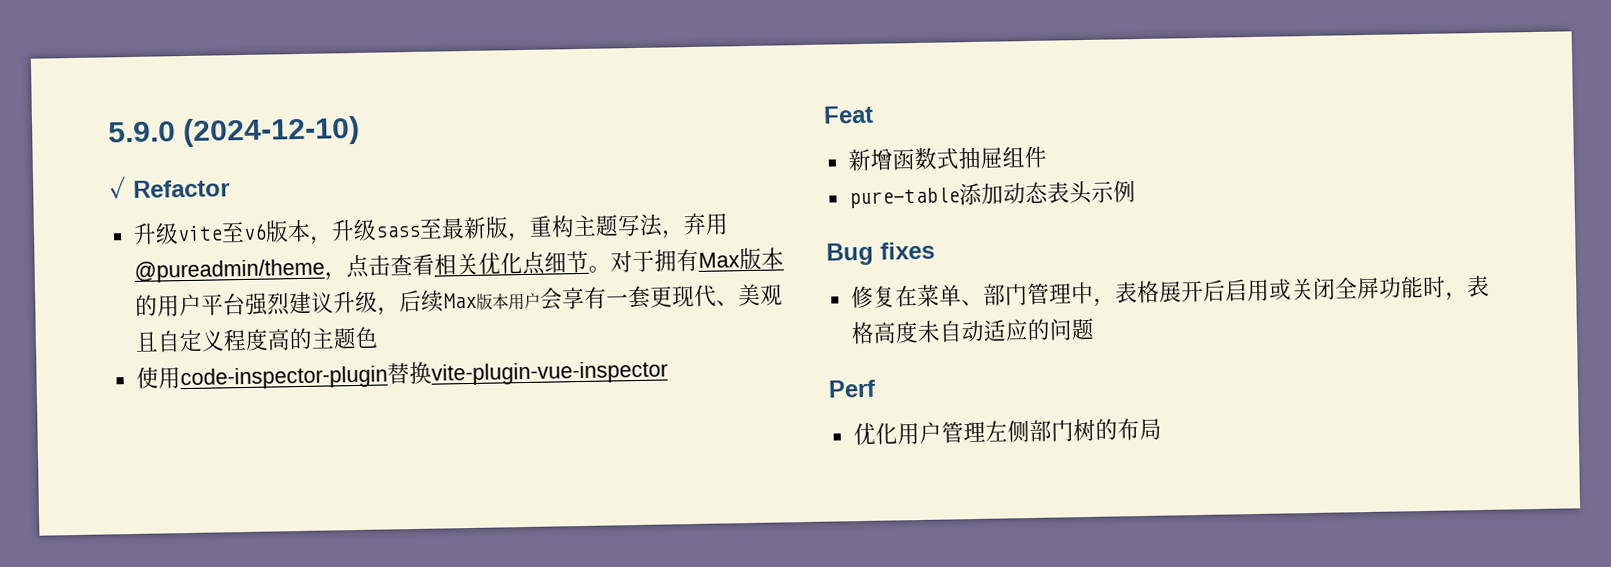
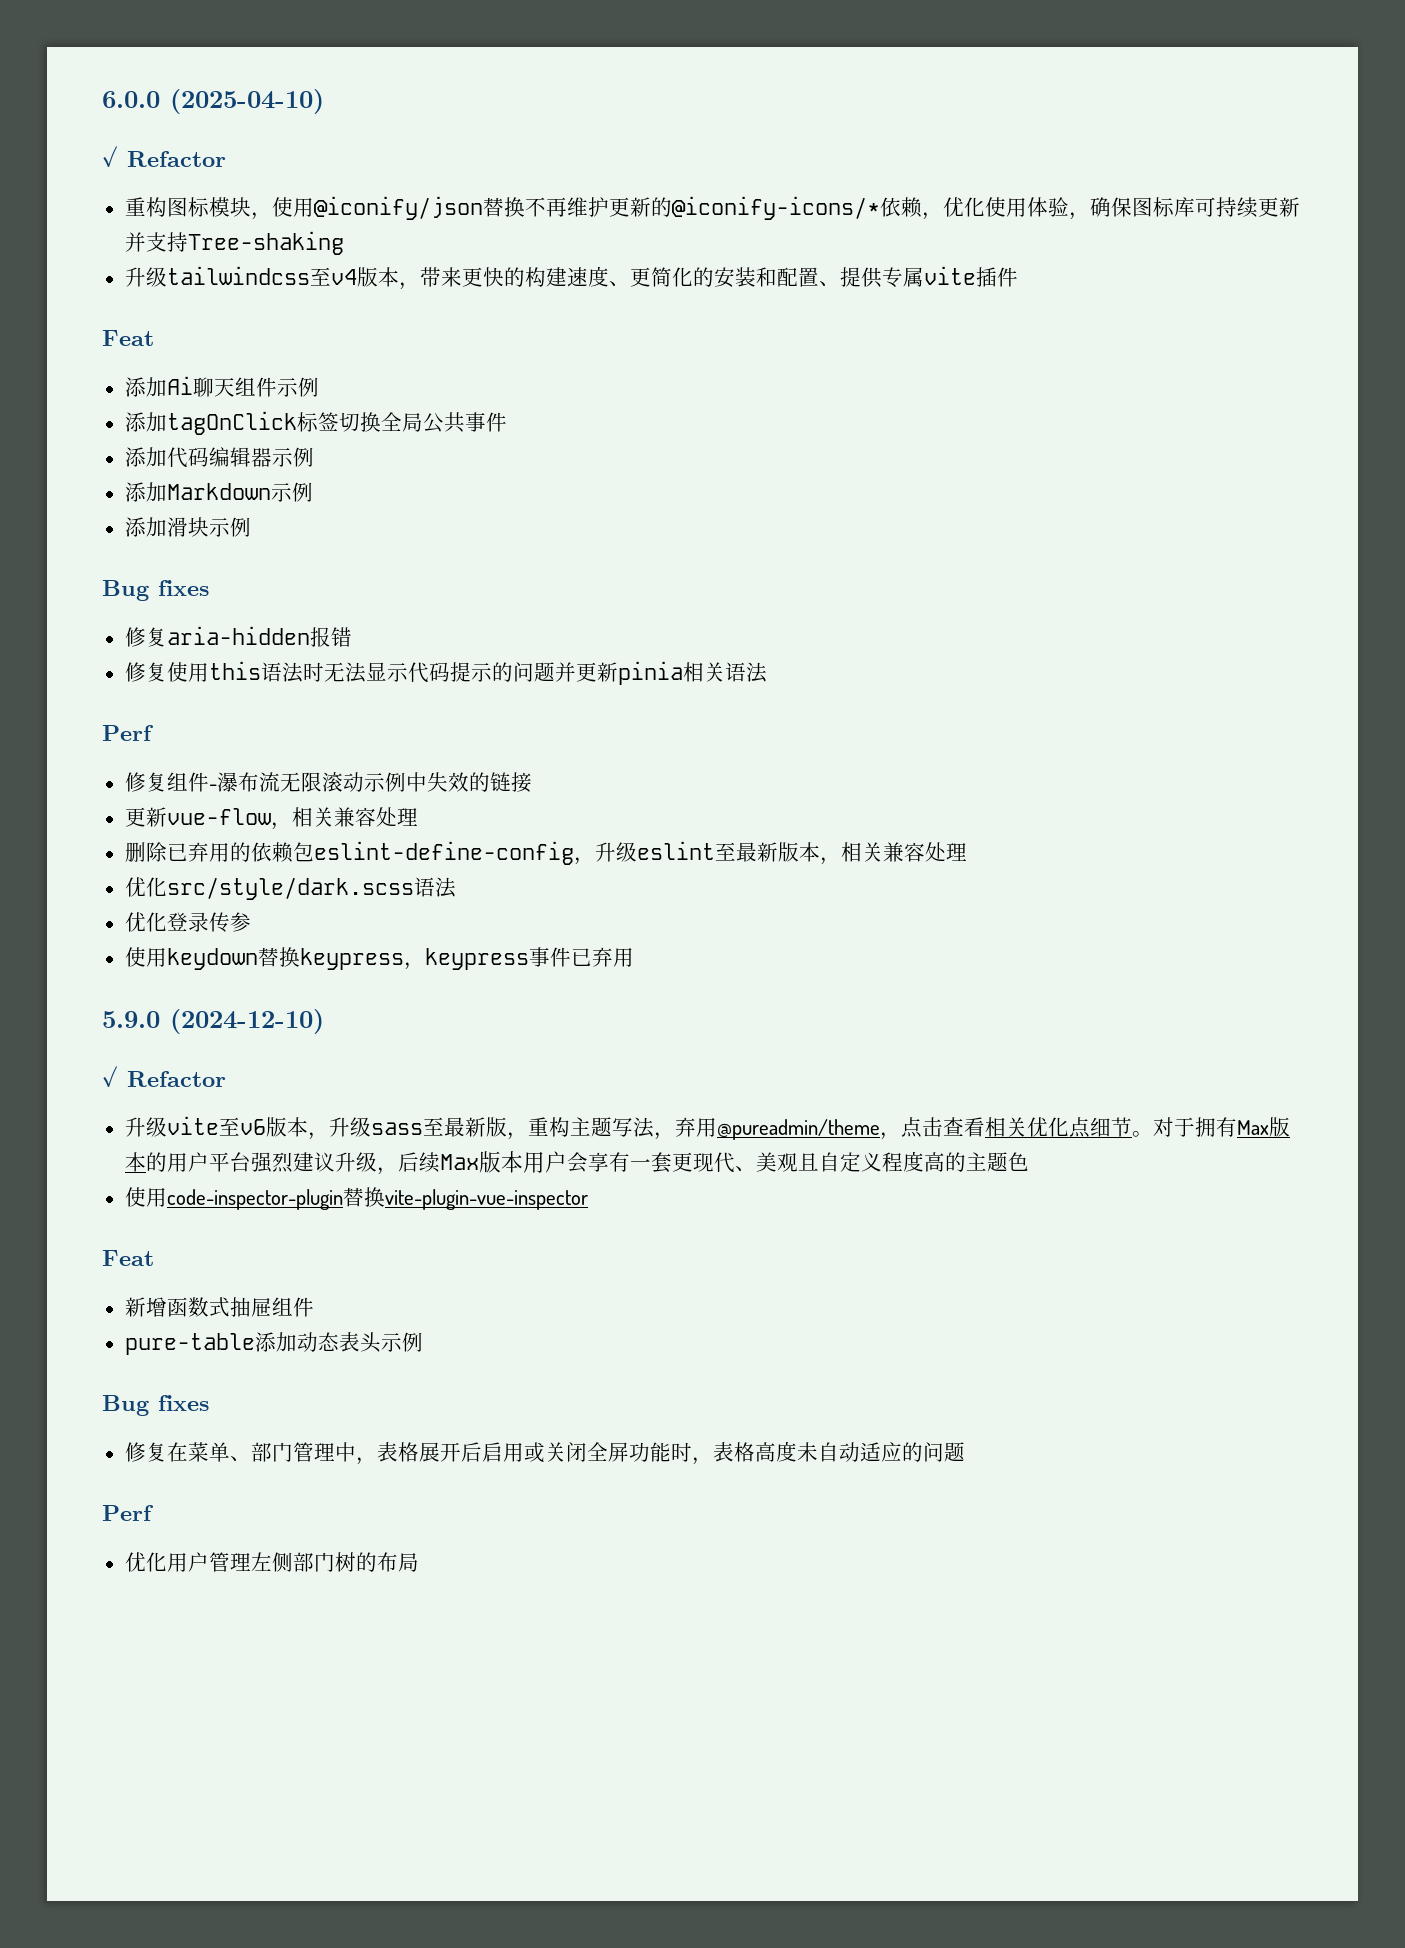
+ 6.0.0 (2025-04-10)
+ ✓ Refactor
+ 重构图标模块，使用@iconify/json替换不再维护更新的@iconify-icons/*依赖，优化使用体验，确保图标库可持续更新并支持Tree-shaking
+ 升级tailwindcss至v4版本，带来更快的构建速度、更简化的安装和配置、提供专属vite插件
+ Feat
+ 添加Ai聊天组件示例
+ 添加tagOnClick标签切换全局公共事件
+ 添加代码编辑器示例
+ 添加Markdown示例
+ 添加滑块示例
+ Bug fixes
+ 修复aria-hidden报错
+ 修复使用this语法时无法显示代码提示的问题并更新pinia相关语法
+ Perf
+ 修复组件-瀑布流无限滚动示例中失效的链接
+ 更新vue-flow，相关兼容处理
+ 删除已弃用的依赖包eslint-define-config，升级eslint至最新版本，相关兼容处理
+ 优化src/style/dark.scss语法
+ 优化登录传参
+ 使用keydown替换keypress，keypress事件已弃用

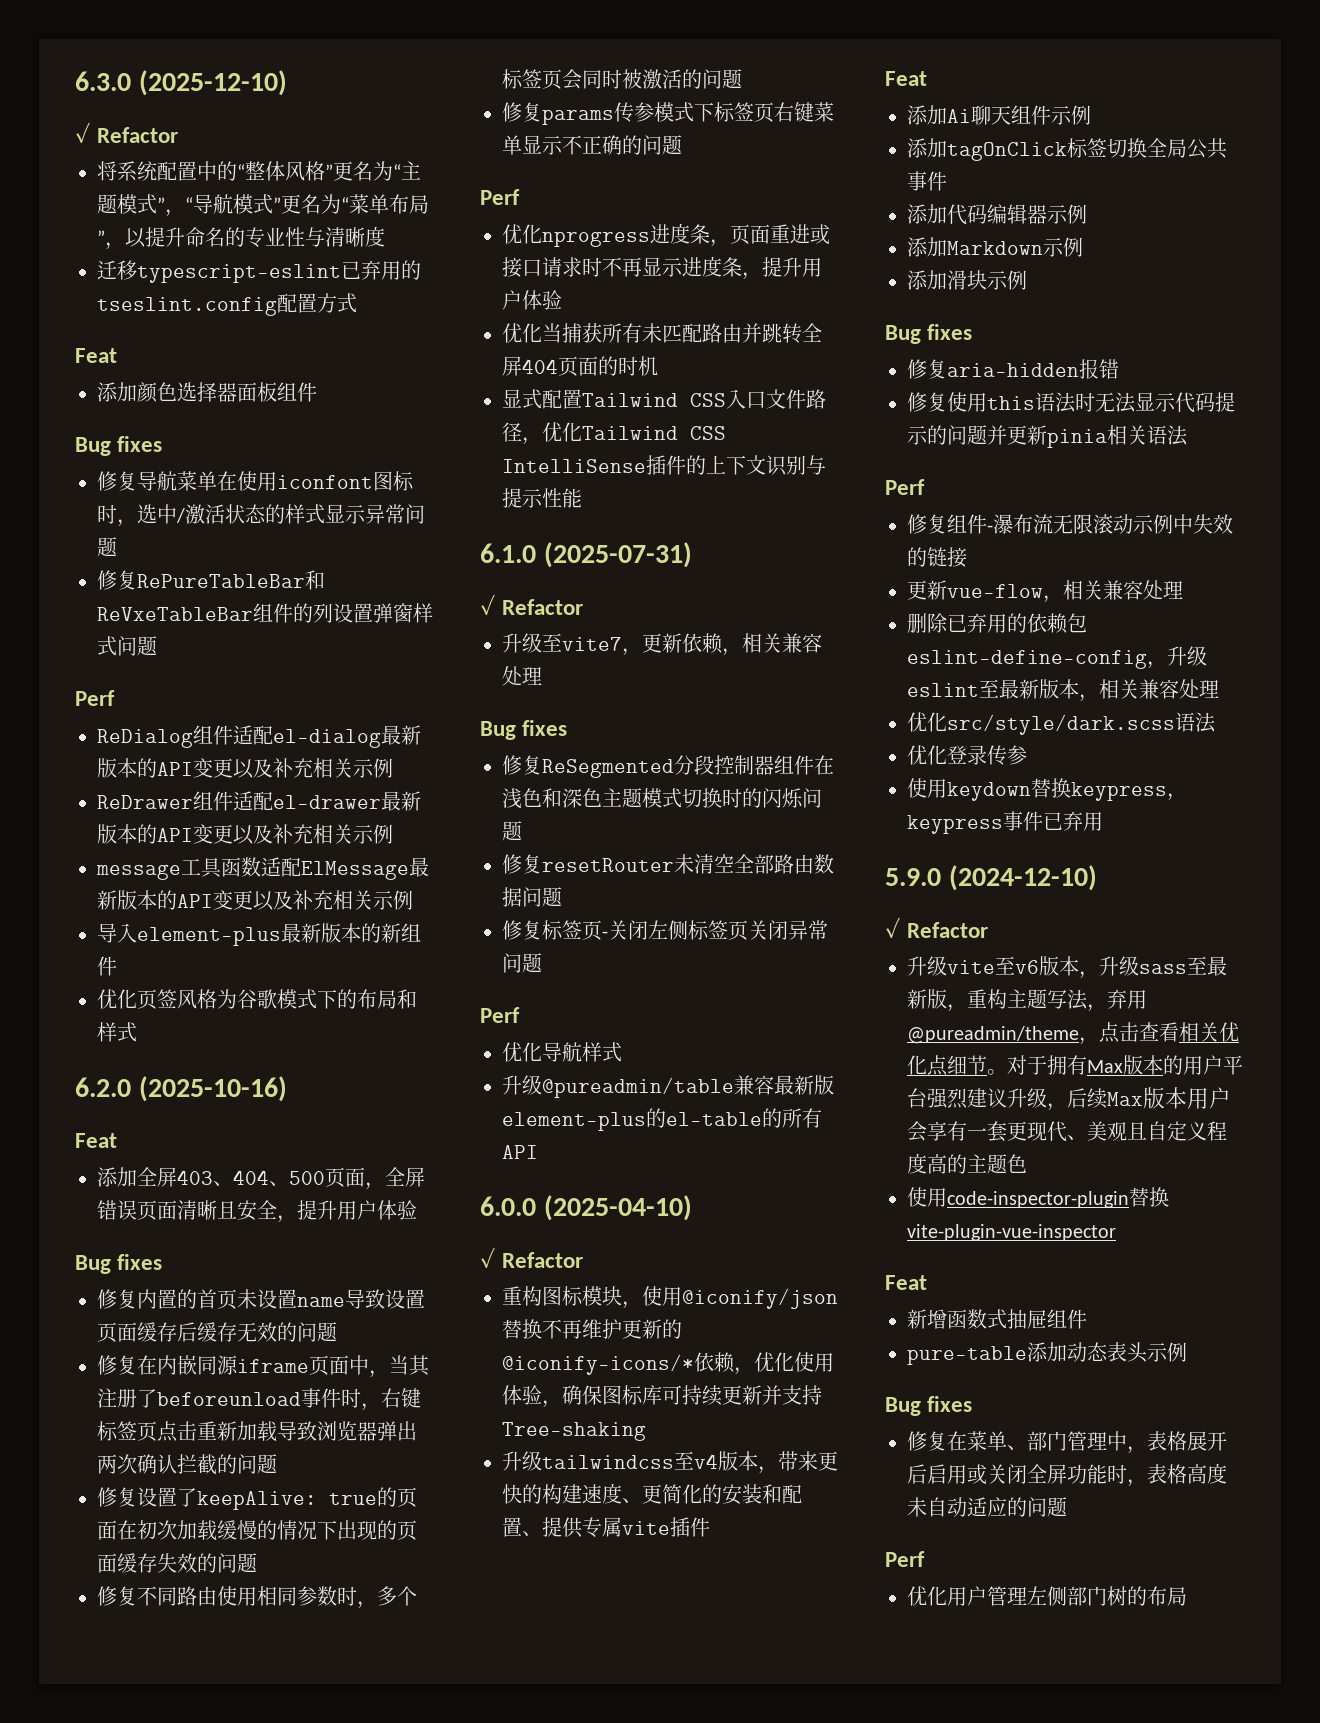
+ 6.3.0 (2025-12-10)
+ ✓ Refactor
+ 将系统配置中的“整体风格”更名为“主题模式”，“导航模式”更名为“菜单布局”，以提升命名的专业性与清晰度
+ 迁移typescript-eslint已弃用的tseslint.config配置方式
+ Feat
+ 添加颜色选择器面板组件
+ Bug fixes
+ 修复导航菜单在使用iconfont图标时，选中/激活状态的样式显示异常问题
+ 修复RePureTableBar和ReVxeTableBar组件的列设置弹窗样式问题
+ Perf
+ ReDialog组件适配el-dialog最新版本的API变更以及补充相关示例
+ ReDrawer组件适配el-drawer最新版本的API变更以及补充相关示例
+ message工具函数适配ElMessage最新版本的API变更以及补充相关示例
+ 导入element-plus最新版本的新组件
+ 优化页签风格为谷歌模式下的布局和样式
+ 6.2.0 (2025-10-16)
+ Feat
+ 添加全屏403、404、500页面，全屏错误页面清晰且安全，提升用户体验
+ Bug fixes
+ 修复内置的首页未设置name导致设置页面缓存后缓存无效的问题
+ 修复在内嵌同源iframe页面中，当其注册了beforeunload事件时，右键标签页点击重新加载导致浏览器弹出两次确认拦截的问题
+ 修复设置了keepAlive: true的页面在初次加载缓慢的情况下出现的页面缓存失效的问题
+ 修复不同路由使用相同参数时，多个标签页会同时被激活的问题
+ 修复params传参模式下标签页右键菜单显示不正确的问题
+ Perf
+ 优化nprogress进度条，页面重进或接口请求时不再显示进度条，提升用户体验
+ 优化当捕获所有未匹配路由并跳转全屏404页面的时机
+ 显式配置Tailwind CSS入口文件路径，优化Tailwind CSS IntelliSense插件的上下文识别与提示性能
+ 6.1.0 (2025-07-31)
+ ✓ Refactor
+ 升级至vite7，更新依赖，相关兼容处理
+ Bug fixes
+ 修复ReSegmented分段控制器组件在浅色和深色主题模式切换时的闪烁问题
+ 修复resetRouter未清空全部路由数据问题
+ 修复标签页-关闭左侧标签页关闭异常问题
+ Perf
+ 优化导航样式
+ 升级@pureadmin/table兼容最新版element-plus的el-table的所有API

